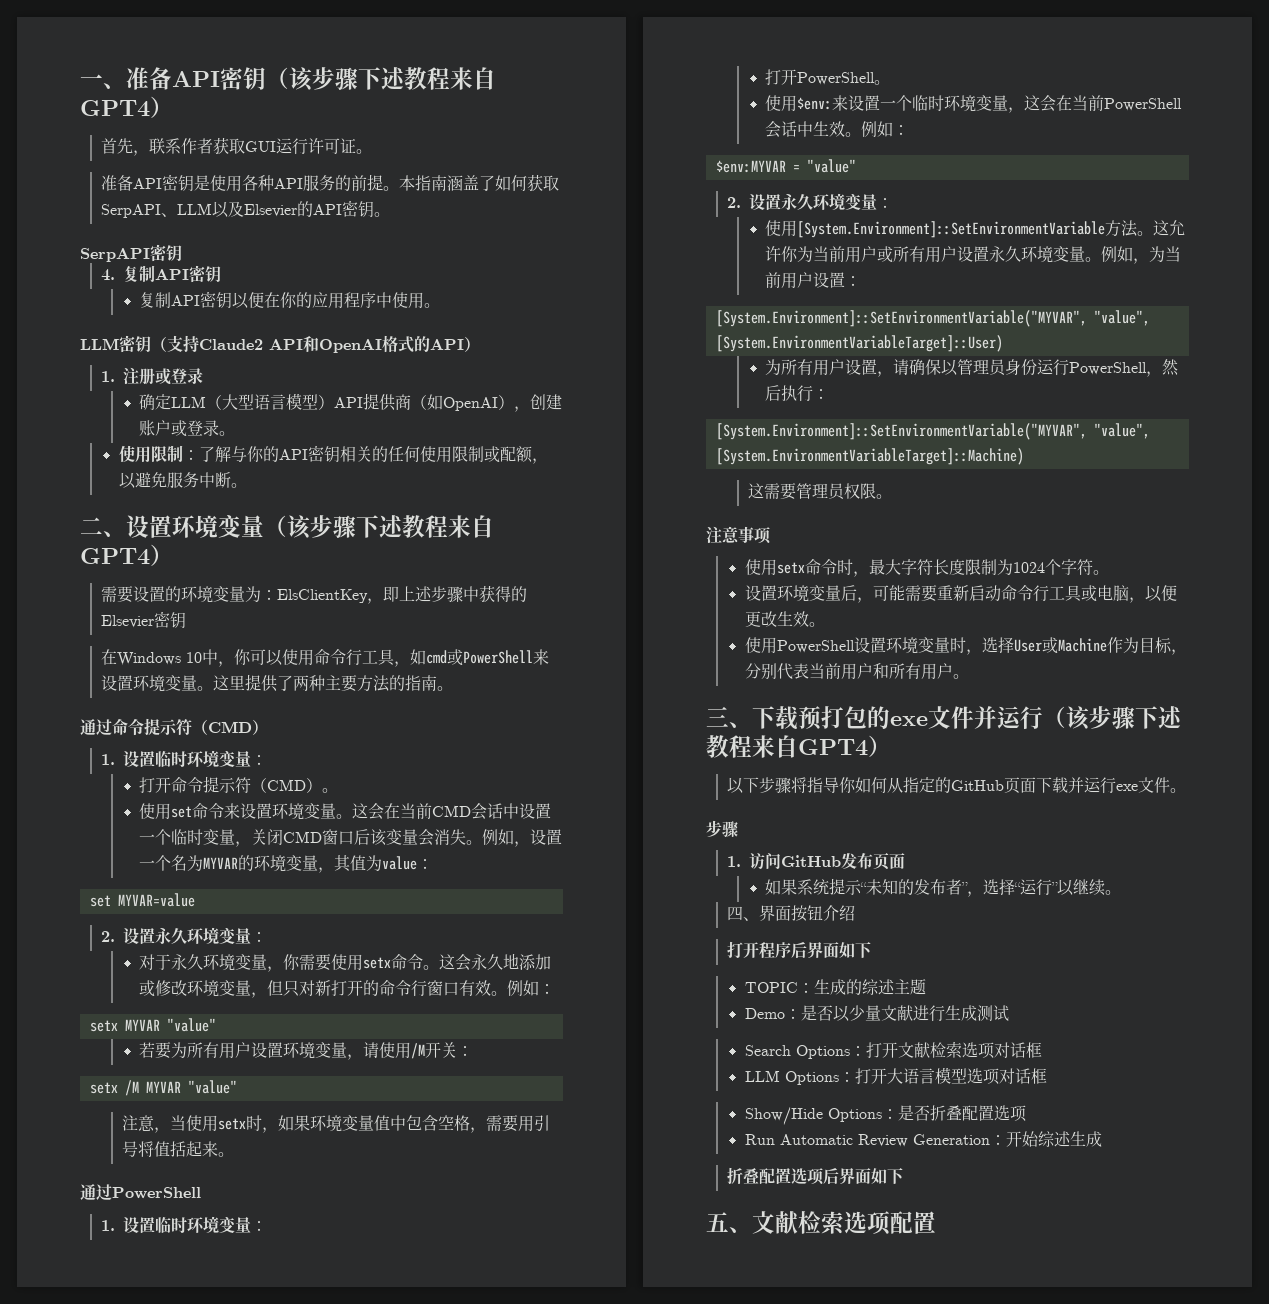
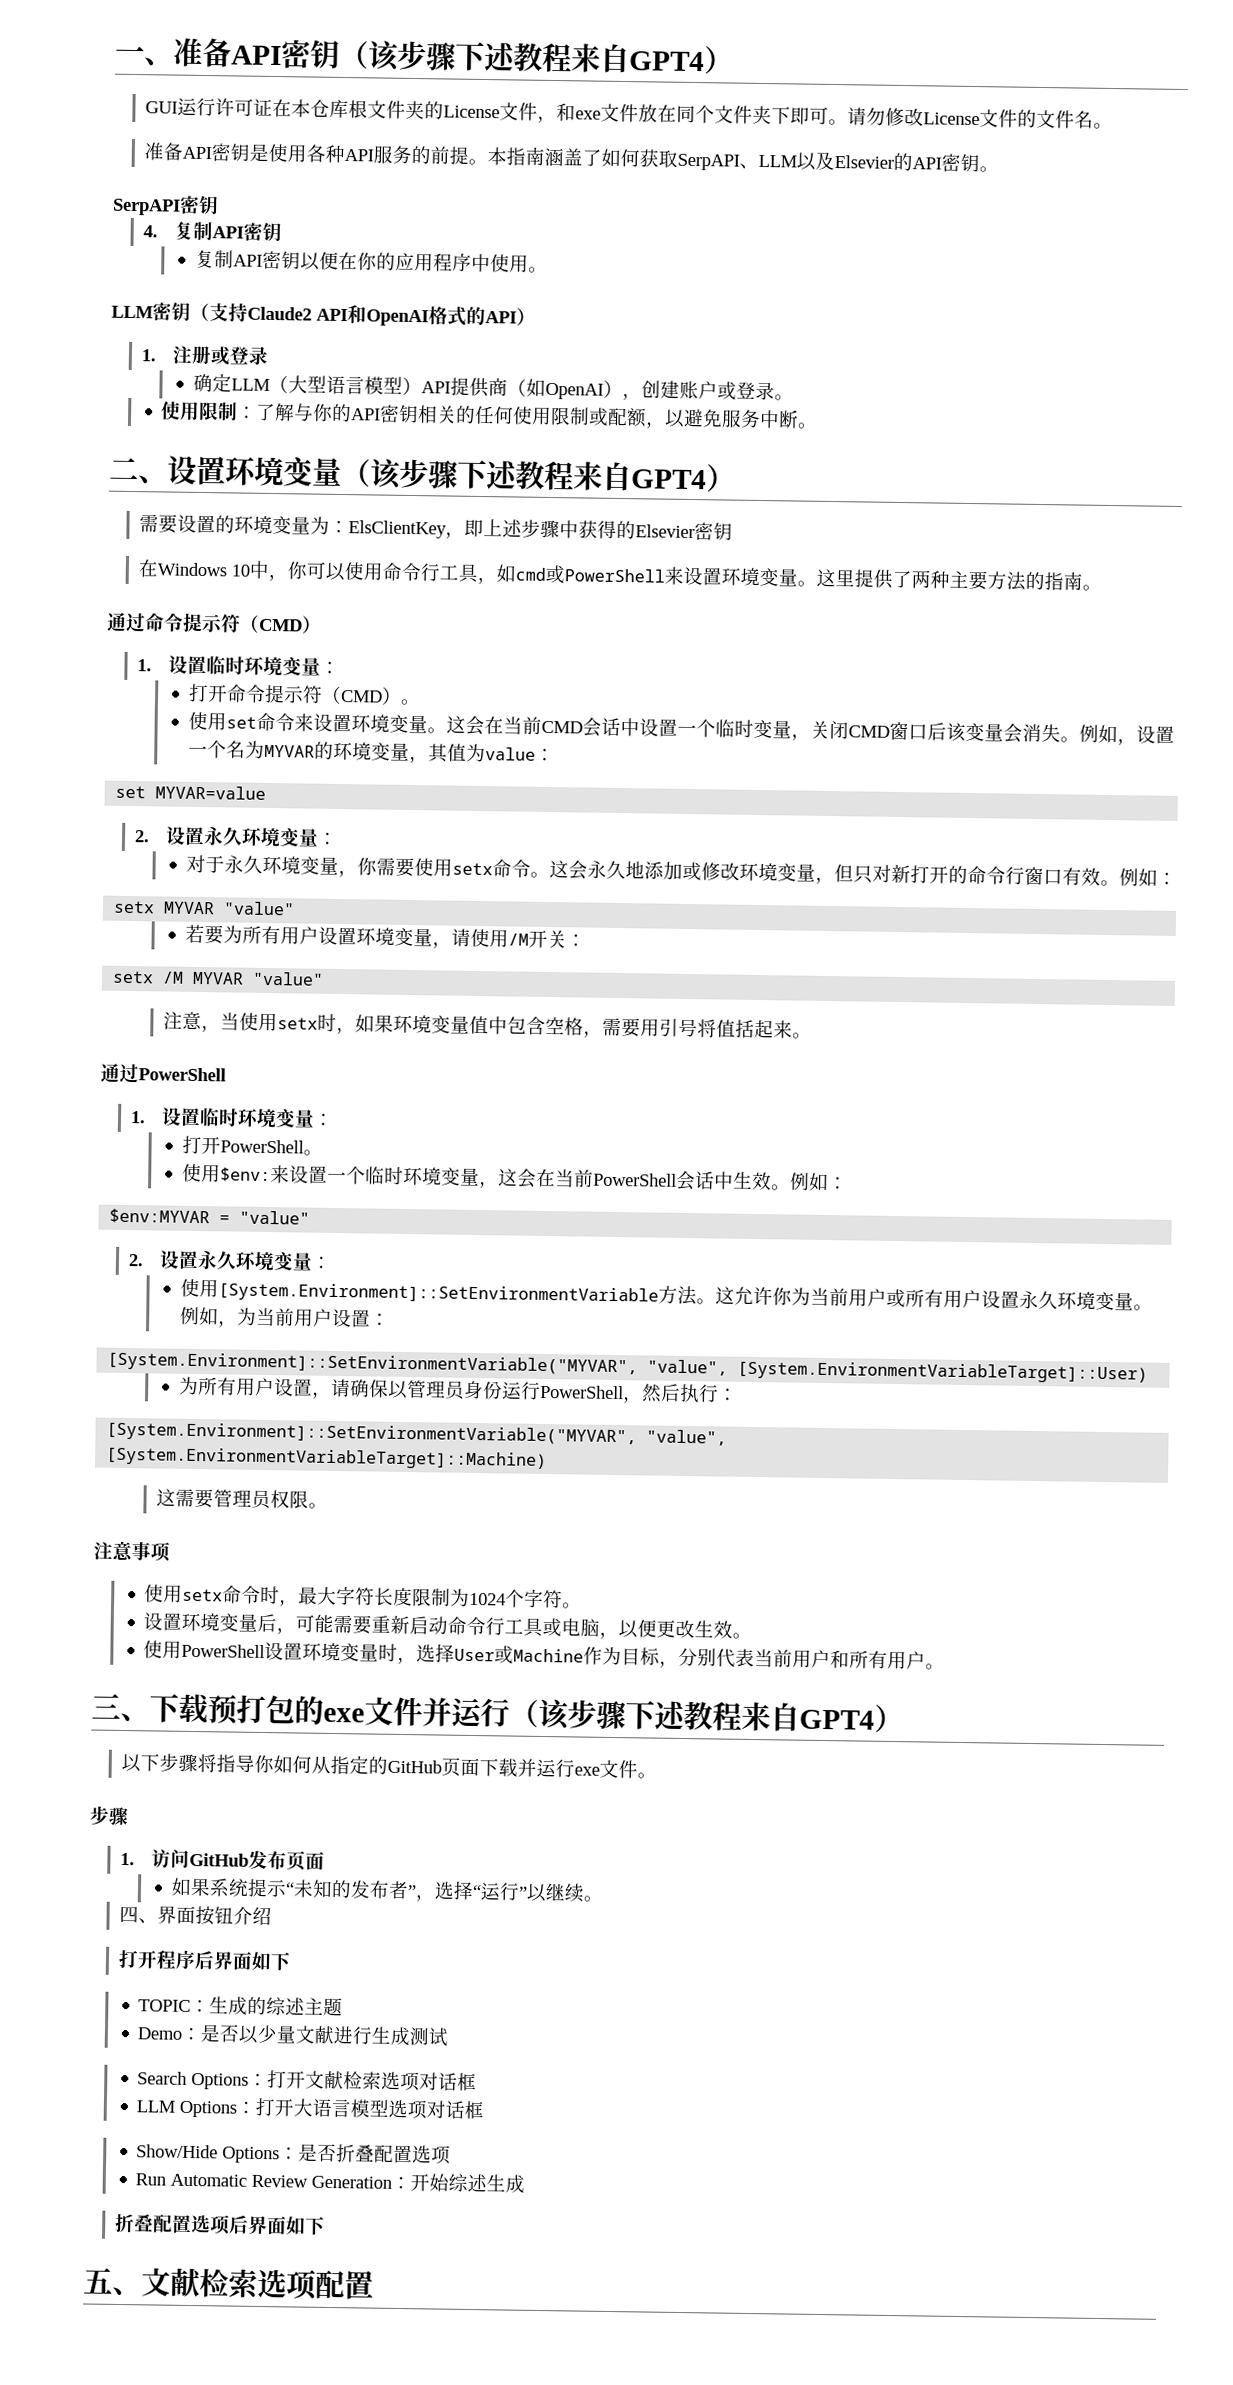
- 首先，联系作者获取GUI运行许可证。
+ GUI运行许可证在本仓库根文件夹的License文件，和exe文件放在同个文件夹下即可。请勿修改License文件的文件名。

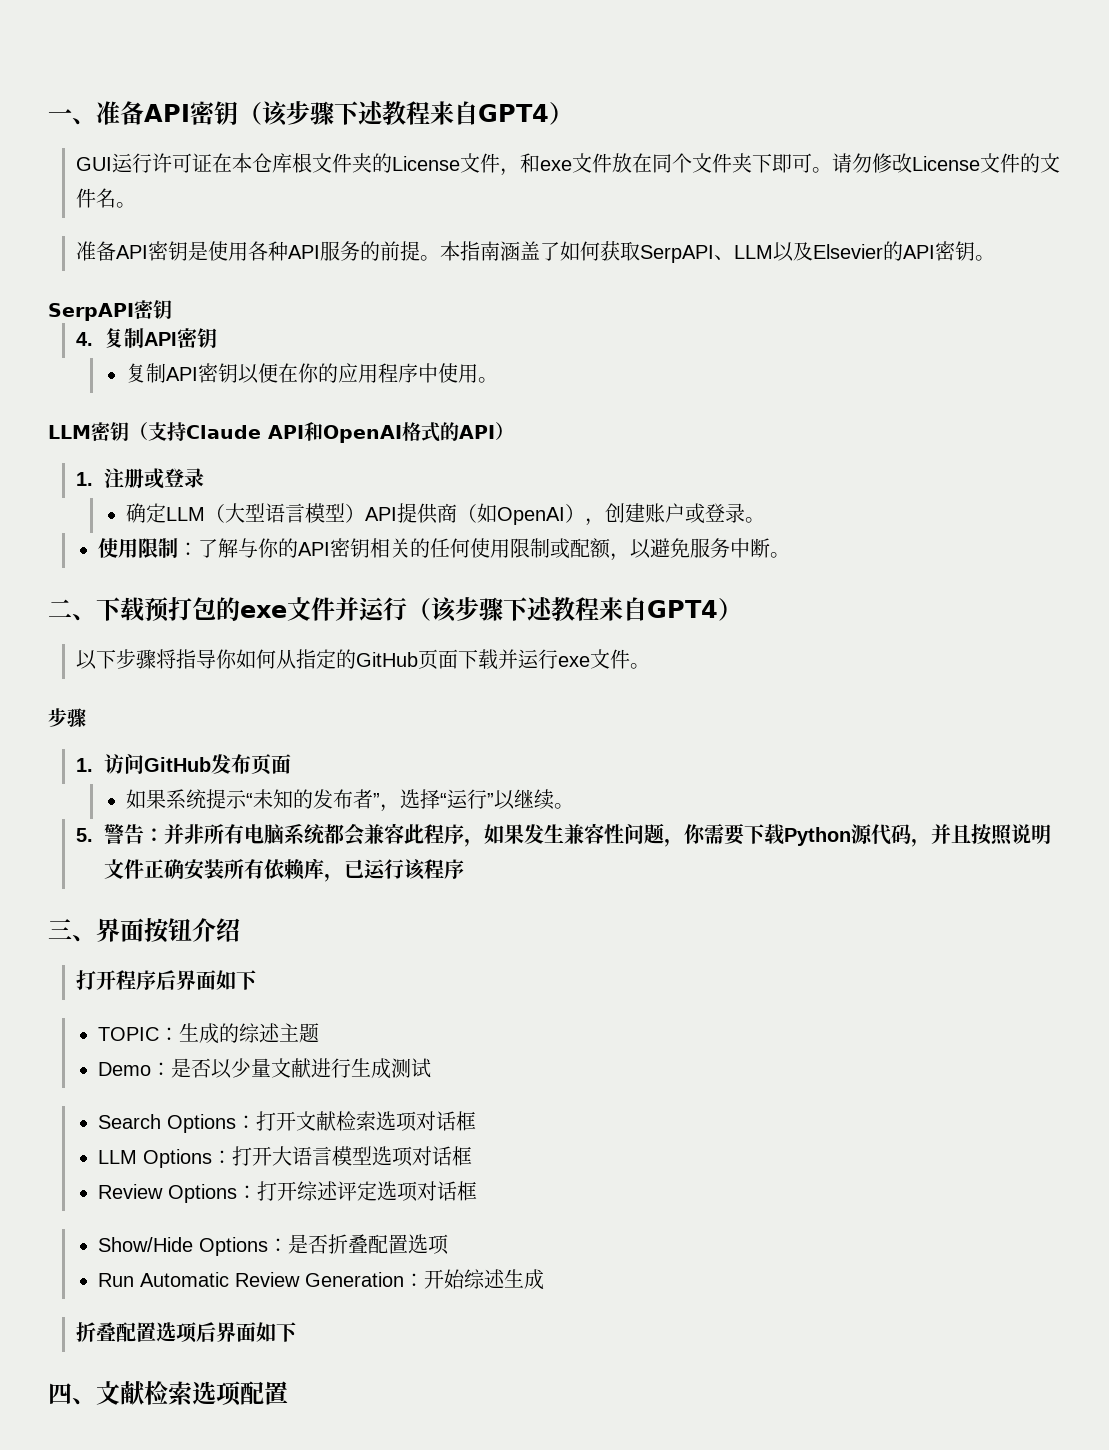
- LLM密钥（支持Claude2 API和OpenAI格式的API）
+ LLM密钥（支持Claude API和OpenAI格式的API）
- 二、设置环境变量（该步骤下述教程来自GPT4）
- 需要设置的环境变量为：ElsClientKey，即上述步骤中获得的Elsevier密钥
- 在Windows 10中，你可以使用命令行工具，如cmd或PowerShell来设置环境变量。这里提供了两种主要方法的指南。
- 通过命令提示符（CMD）
- 1.设置临时环境变量：
- 打开命令提示符（CMD）。
- 使用set命令来设置环境变量。这会在当前CMD会话中设置一个临时变量，关闭CMD窗口后该变量会消失。例如，设置一个名为MYVAR的环境变量，其值为value：
- set MYVAR=value
- 2.设置永久环境变量：
- 对于永久环境变量，你需要使用setx命令。这会永久地添加或修改环境变量，但只对新打开的命令行窗口有效。例如：
- setx MYVAR "value"
- 若要为所有用户设置环境变量，请使用/M开关：
- setx /M MYVAR "value"
- 注意，当使用setx时，如果环境变量值中包含空格，需要用引号将值括起来。
- 通过PowerShell
- 1.设置临时环境变量：
- 打开PowerShell。
- 使用$env:来设置一个临时环境变量，这会在当前PowerShell会话中生效。例如：
- $env:MYVAR = "value"
- 2.设置永久环境变量：
- 使用[System.Environment]::SetEnvironmentVariable方法。这允许你为当前用户或所有用户设置永久环境变量。例如，为当前用户设置：
- [System.Environment]::SetEnvironmentVariable("MYVAR", "value", [System.EnvironmentVariableTarget]::User)
- 为所有用户设置，请确保以管理员身份运行PowerShell，然后执行：
- [System.Environment]::SetEnvironmentVariable("MYVAR", "value", [System.EnvironmentVariableTarget]::Machine)
- 这需要管理员权限。
- 注意事项
- 使用setx命令时，最大字符长度限制为1024个字符。
- 设置环境变量后，可能需要重新启动命令行工具或电脑，以便更改生效。
- 使用PowerShell设置环境变量时，选择User或Machine作为目标，分别代表当前用户和所有用户。
- 三、下载预打包的exe文件并运行（该步骤下述教程来自GPT4）
+ 二、下载预打包的exe文件并运行（该步骤下述教程来自GPT4）
- 四、界面按钮介绍
+ 5.警告：并非所有电脑系统都会兼容此程序，如果发生兼容性问题，你需要下载Python源代码，并且按照说明文件正确安装所有依赖库，已运行该程序
+ 三、界面按钮介绍
+ Review Options：打开综述评定选项对话框
- 五、文献检索选项配置
+ 四、文献检索选项配置

